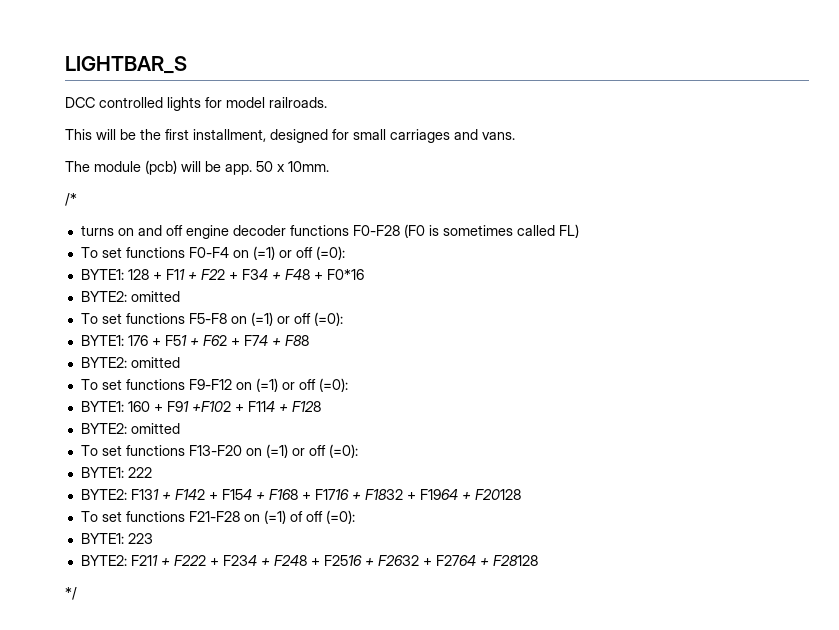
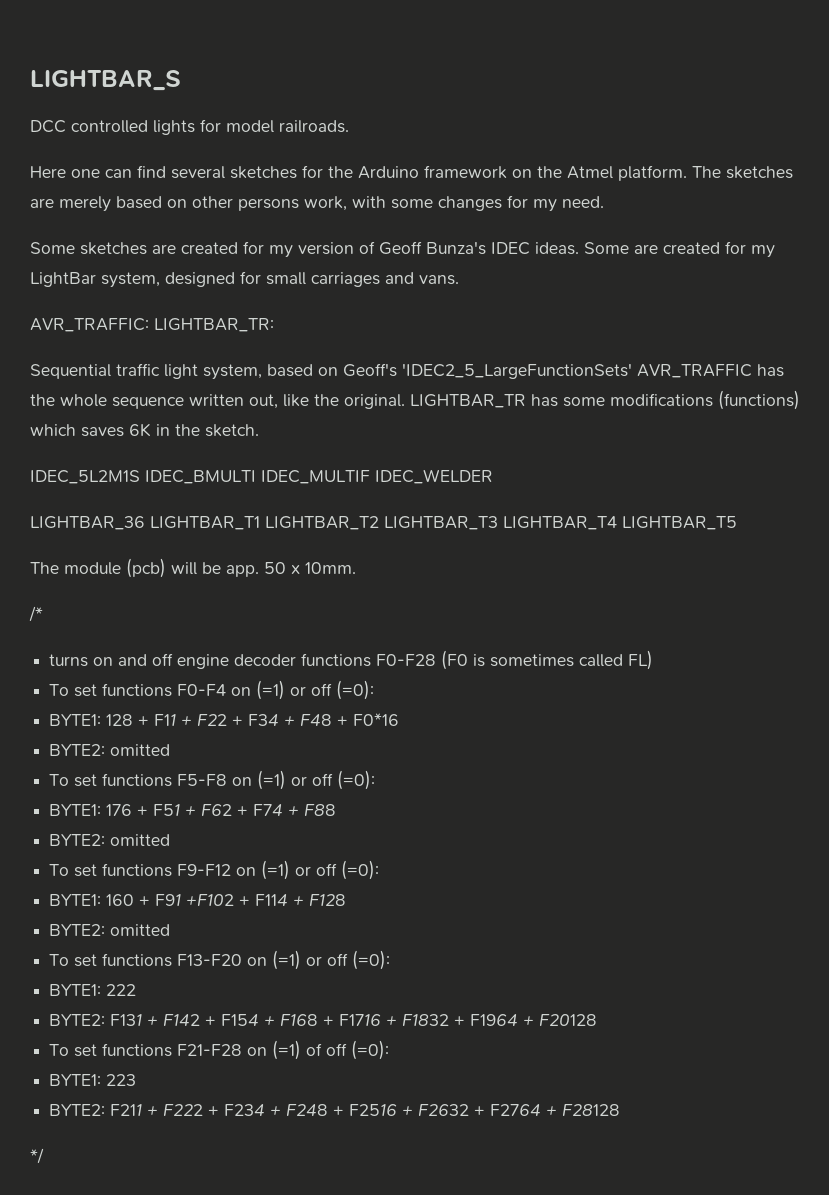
- This will be the first installment, designed for small carriages and vans.
+ Here one can find several sketches for the Arduino framework on the Atmel platform. The sketches are merely based on other persons work, with some changes for my need.
+ Some sketches are created for my version of Geoff Bunza's IDEC ideas. Some are created for my LightBar system, designed for small carriages and vans.
+ AVR_TRAFFIC: LIGHTBAR_TR:
+ Sequential traffic light system, based on Geoff's 'IDEC2_5_LargeFunctionSets' AVR_TRAFFIC has the whole sequence written out, like the original. LIGHTBAR_TR has some modifications (functions) which saves 6K in the sketch.
+ IDEC_5L2M1S IDEC_BMULTI IDEC_MULTIF IDEC_WELDER
+ LIGHTBAR_36 LIGHTBAR_T1 LIGHTBAR_T2 LIGHTBAR_T3 LIGHTBAR_T4 LIGHTBAR_T5

